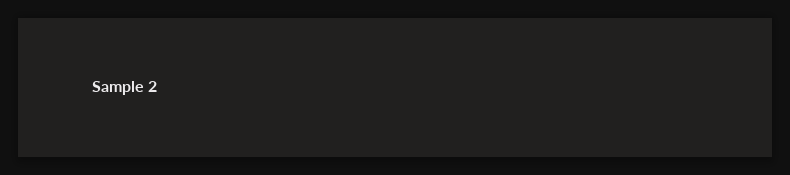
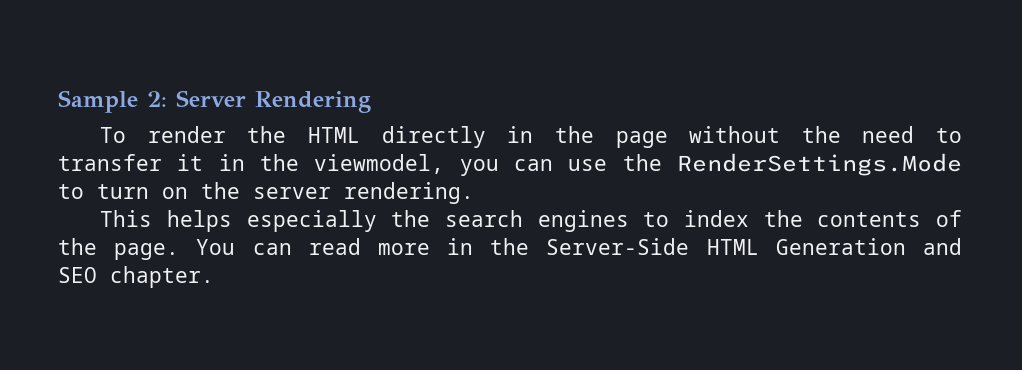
- Sample 2
+ Sample 2: Server Rendering
+ To render the HTML directly in the page without the need to transfer it in the viewmodel, you can use the RenderSettings.Mode to turn on the server rendering.
+ This helps especially the search engines to index the contents of the page. You can read more in the Server-Side HTML Generation and SEO chapter.

